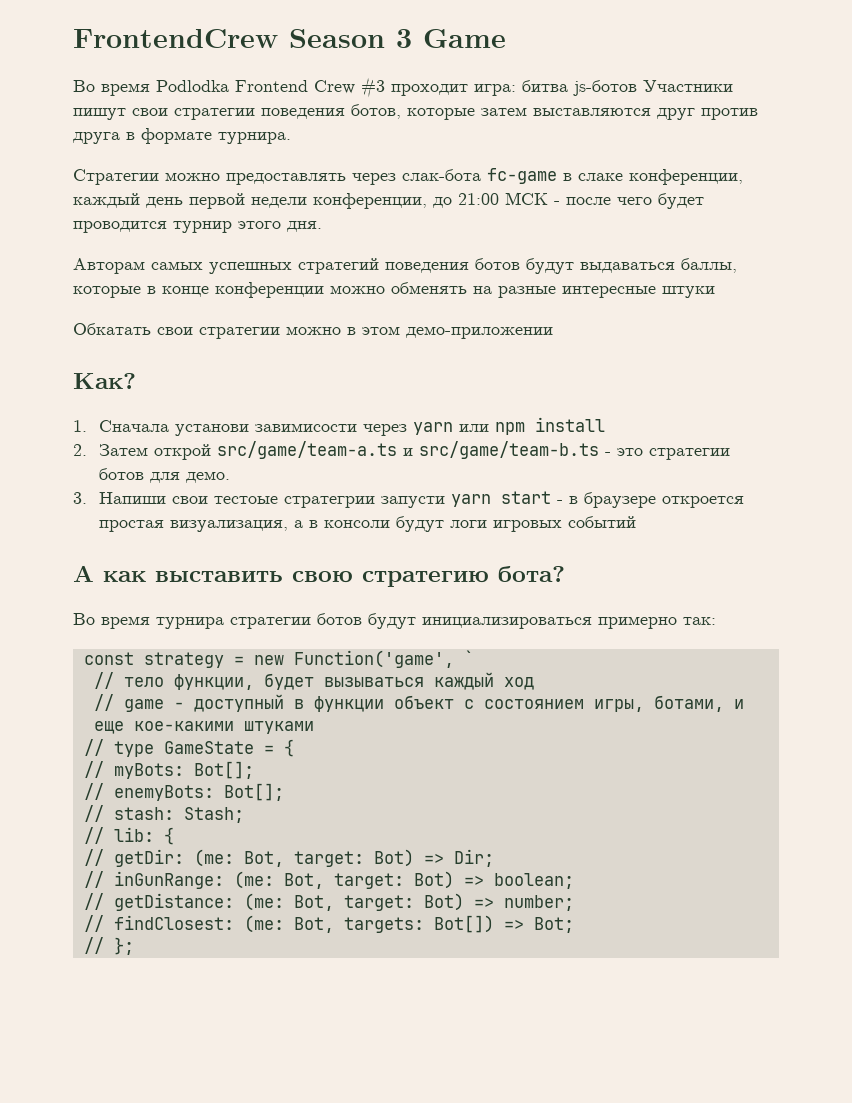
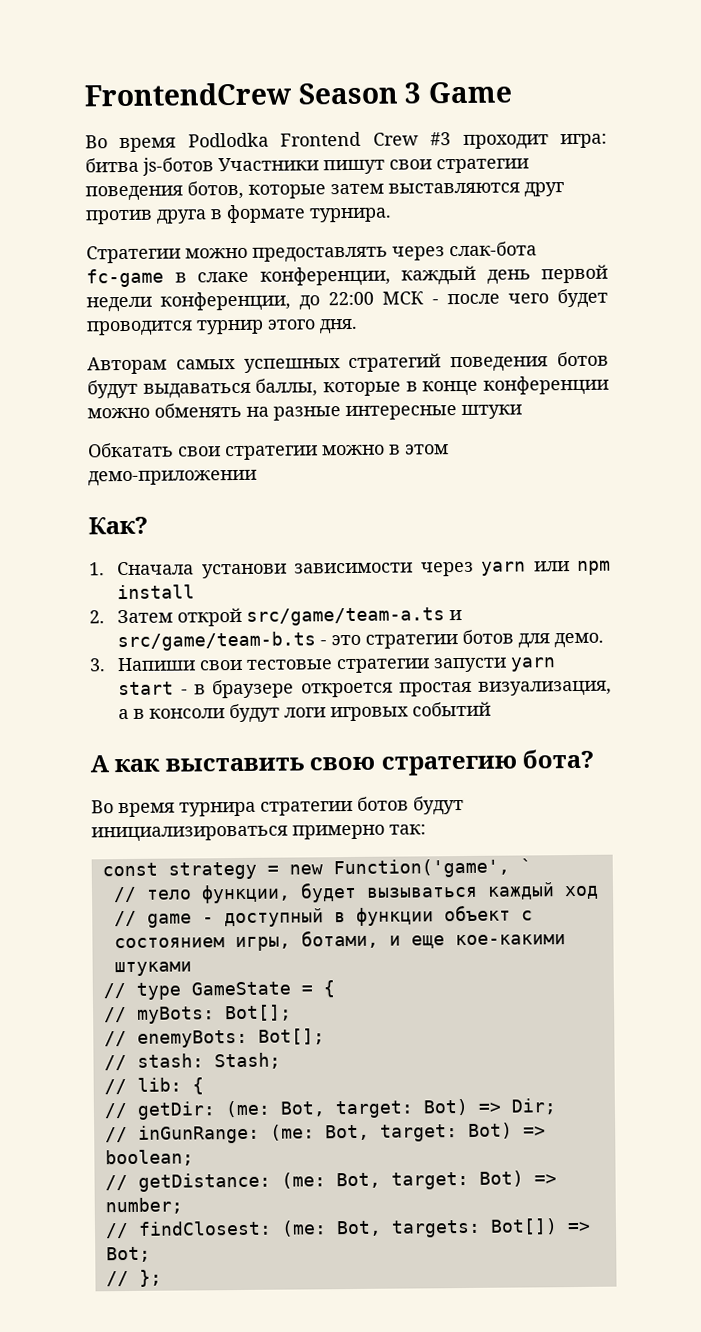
- Стратегии можно предоставлять через слак-бота fc-game в слаке конференции, каждый день первой недели конференции, до 21:00 МСК - после чего будет проводится турнир этого дня.
+ Стратегии можно предоставлять через слак-бота fc-game в слаке конференции, каждый день первой недели конференции, до 22:00 МСК - после чего будет проводится турнир этого дня.
- 1. Сначала установи завимисости через yarn или npm install
+ 1. Сначала установи зависимости через yarn или npm install
- 3. Напиши свои тестоые стратегрии запусти yarn start - в браузере откроется простая визуализация, а в консоли будут логи игровых событий
+ 3. Напиши свои тестовые стратегии запусти yarn start - в браузере откроется простая визуализация, а в консоли будут логи игровых событий

